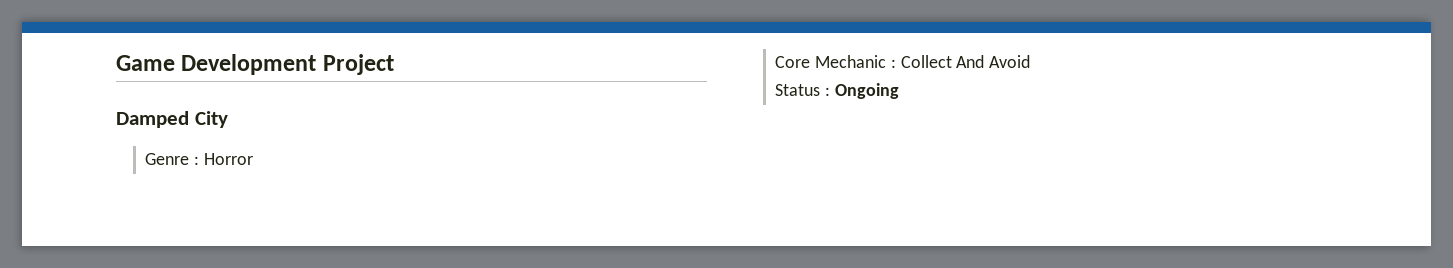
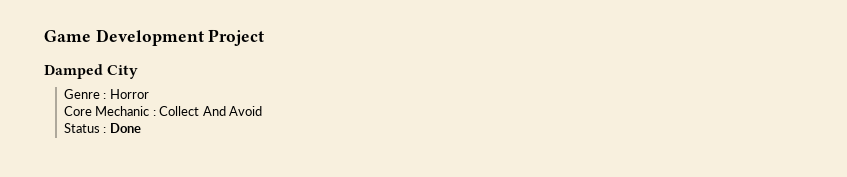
- Status : Ongoing
+ Status : Done

